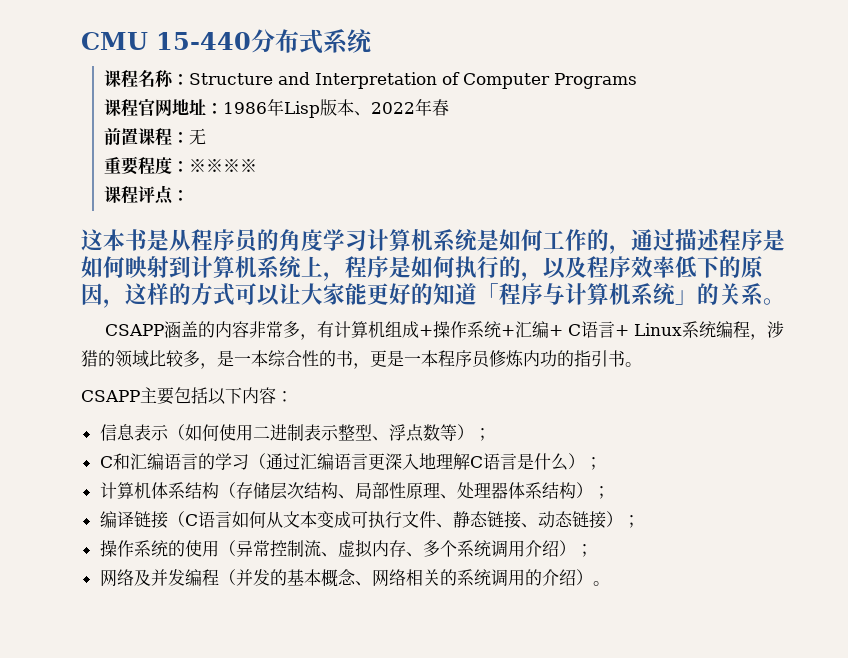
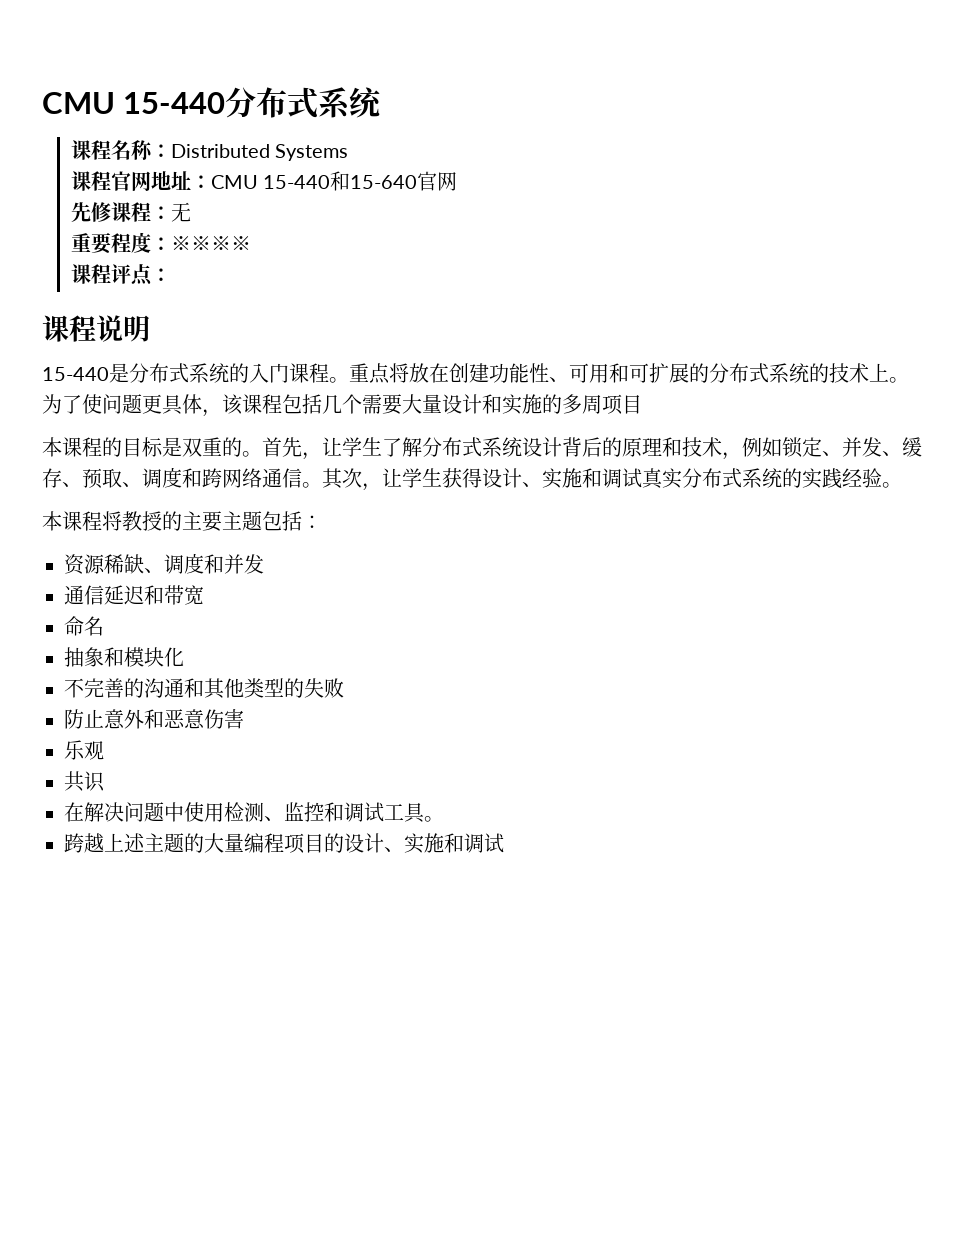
- 课程名称：Structure and Interpretation of Computer Programs
- 课程官网地址：1986年Lisp版本、2022年春
- 前置课程：无
+ 课程名称：Distributed Systems
+ 课程官网地址：CMU 15-440和15-640官网
+ 先修课程：无
- 这本书是从程序员的角度学习计算机系统是如何工作的，通过描述程序是如何映射到计算机系统上，程序是如何执行的，以及程序效率低下的原因，这样的方式可以让大家能更好的知道「程序与计算机系统」的关系。
- CSAPP涵盖的内容非常多，有计算机组成+操作系统+汇编+ C语言+ Linux系统编程，涉猎的领域比较多，是一本综合性的书，更是一本程序员修炼内功的指引书。
- CSAPP主要包括以下内容：
- 信息表示（如何使用二进制表示整型、浮点数等）；
- C和汇编语言的学习（通过汇编语言更深入地理解C语言是什么）；
- 计算机体系结构（存储层次结构、局部性原理、处理器体系结构）；
- 编译链接（C语言如何从文本变成可执行文件、静态链接、动态链接）；
- 操作系统的使用（异常控制流、虚拟内存、多个系统调用介绍）；
- 网络及并发编程（并发的基本概念、网络相关的系统调用的介绍）。
+ 课程说明
+ 15-440是分布式系统的入门课程。重点将放在创建功能性、可用和可扩展的分布式系统的技术上。为了使问题更具体，该课程包括几个需要大量设计和实施的多周项目
+ 本课程的目标是双重的。首先，让学生了解分布式系统设计背后的原理和技术，例如锁定、并发、缓存、预取、调度和跨网络通信。其次，让学生获得设计、实施和调试真实分布式系统的实践经验。
+ 本课程将教授的主要主题包括：
+ 资源稀缺、调度和并发
+ 通信延迟和带宽
+ 命名
+ 抽象和模块化
+ 不完善的沟通和其他类型的失败
+ 防止意外和恶意伤害
+ 乐观
+ 共识
+ 在解决问题中使用检测、监控和调试工具。
+ 跨越上述主题的大量编程项目的设计、实施和调试

